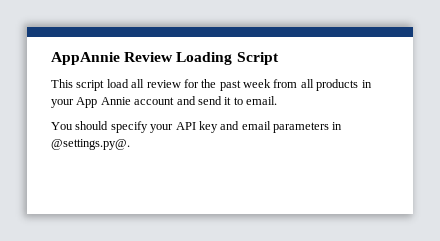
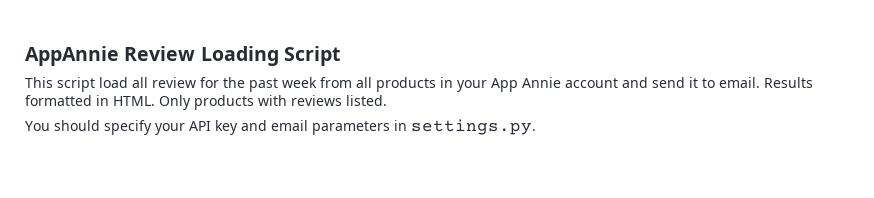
+ Results formatted in HTML. Only products with reviews listed.
- You should specify your API key and email parameters in @settings.py@.
+ You should specify your API key and email parameters in settings.py.

